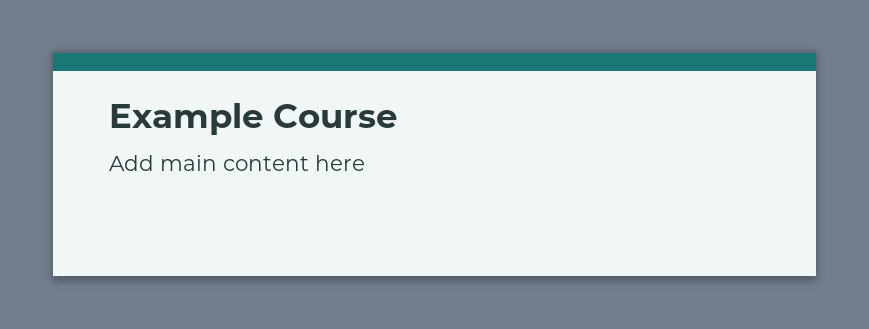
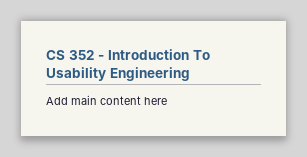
- Example Course
+ CS 352 - Introduction To Usability Engineering

